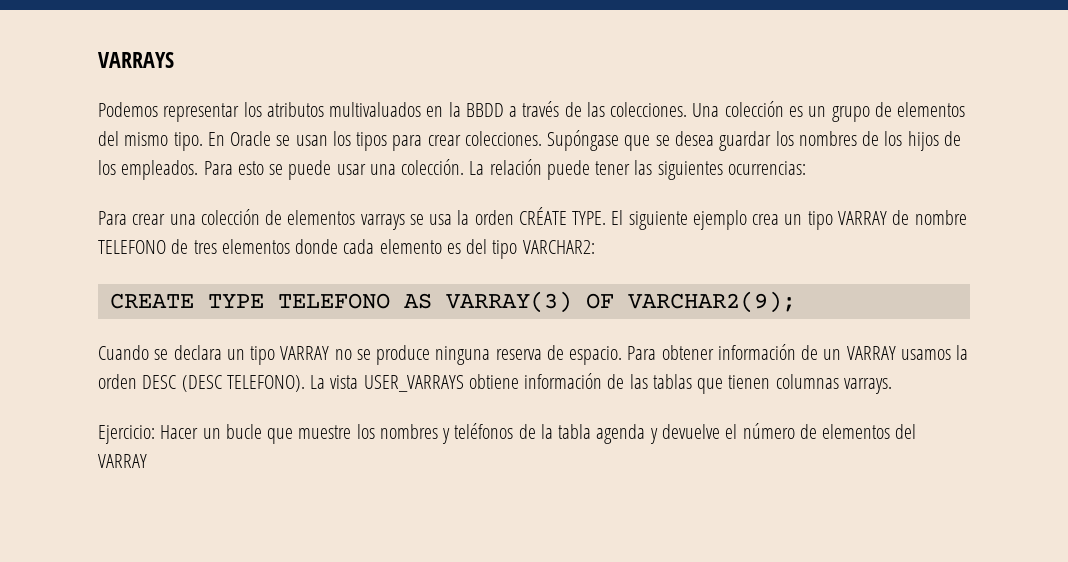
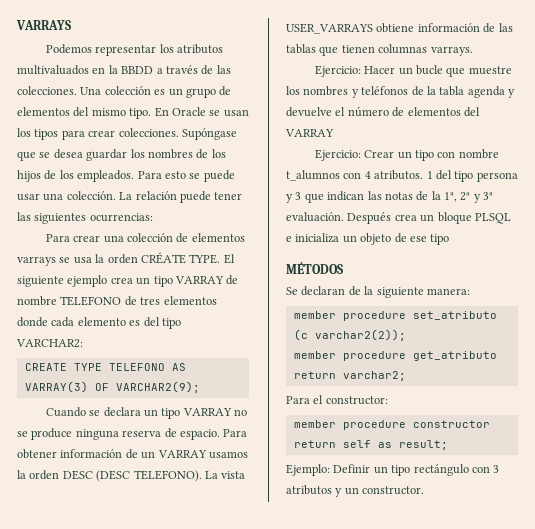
+ Ejercicio: Crear un tipo con nombre t_alumnos con 4 atributos. 1 del tipo persona y 3 que indican las notas de la 1ª, 2ª y 3ª evaluación. Después crea un bloque PLSQL e inicializa un objeto de ese tipo
+ MÉTODOS
+ Se declaran de la siguiente manera:
+ member procedure set_atributo (c varchar2(2));
+ member procedure get_atributo return varchar2;
+ Para el constructor:
+ member procedure constructor return self as result;
+ Ejemplo: Definir un tipo rectángulo con 3 atributos y un constructor.

